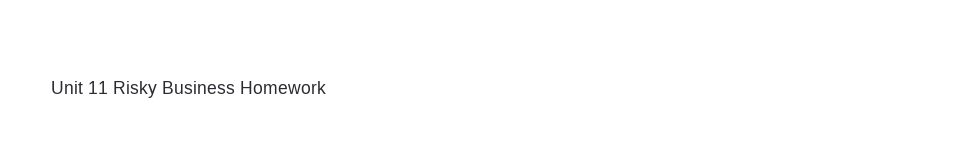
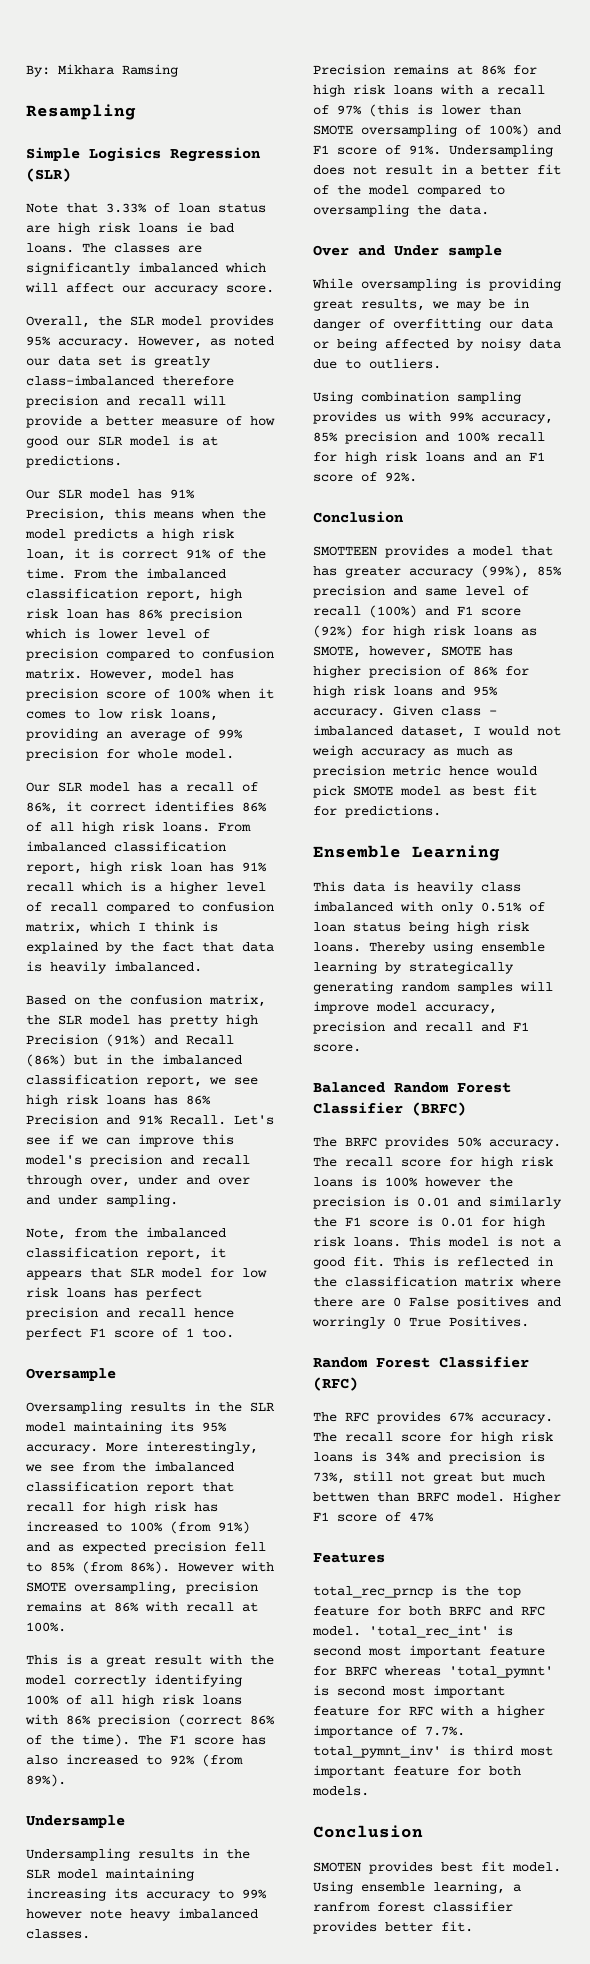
- Unit 11 Risky Business Homework
+ By: Mikhara Ramsing
+ Resampling
+ Simple Logisics Regression (SLR)
+ Note that 3.33% of loan status are high risk loans ie bad loans. The classes are significantly imbalanced which will affect our accuracy score.
+ Overall, the SLR model provides 95% accuracy. However, as noted our data set is greatly class-imbalanced therefore precision and recall will provide a better measure of how good our SLR model is at predictions.
+ Our SLR model has 91% Precision, this means when the model predicts a high risk loan, it is correct 91% of the time. From the imbalanced classification report, high risk loan has 86% precision which is lower level of precision compared to confusion matrix. However, model has precision score of 100% when it comes to low risk loans, providing an average of 99% precision for whole model.
+ Our SLR model has a recall of 86%, it correct identifies 86% of all high risk loans. From imbalanced classification report, high risk loan has 91% recall which is a higher level of recall compared to confusion matrix, which I think is explained by the fact that data is heavily imbalanced.
+ Based on the confusion matrix, the SLR model has pretty high Precision (91%) and Recall (86%) but in the imbalanced classification report, we see high risk loans has 86% Precision and 91% Recall. Let's see if we can improve this model's precision and recall through over, under and over and under sampling.
+ Note, from the imbalanced classification report, it appears that SLR model for low risk loans has perfect precision and recall hence perfect F1 score of 1 too.
+ Oversample
+ Oversampling results in the SLR model maintaining its 95% accuracy. More interestingly, we see from the imbalanced classification report that recall for high risk has increased to 100% (from 91%) and as expected precision fell to 85% (from 86%). However with SMOTE oversampling, precision remains at 86% with recall at 100%.
+ This is a great result with the model correctly identifying 100% of all high risk loans with 86% precision (correct 86% of the time). The F1 score has also increased to 92% (from 89%).
+ Undersample
+ Undersampling results in the SLR model maintaining increasing its accuracy to 99% however note heavy imbalanced classes.
+ Precision remains at 86% for high risk loans with a recall of 97% (this is lower than SMOTE oversampling of 100%) and F1 score of 91%. Undersampling does not result in a better fit of the model compared to oversampling the data.
+ Over and Under sample
+ While oversampling is providing great results, we may be in danger of overfitting our data or being affected by noisy data due to outliers.
+ Using combination sampling provides us with 99% accuracy, 85% precision and 100% recall for high risk loans and an F1 score of 92%.
+ Conclusion
+ SMOTTEEN provides a model that has greater accuracy (99%), 85% precision and same level of recall (100%) and F1 score (92%) for high risk loans as SMOTE, however, SMOTE has higher precision of 86% for high risk loans and 95% accuracy. Given class - imbalanced dataset, I would not weigh accuracy as much as precision metric hence would pick SMOTE model as best fit for predictions.
+ Ensemble Learning
+ This data is heavily class imbalanced with only 0.51% of loan status being high risk loans. Thereby using ensemble learning by strategically generating random samples will improve model accuracy, precision and recall and F1 score.
+ Balanced Random Forest Classifier (BRFC)
+ The BRFC provides 50% accuracy. The recall score for high risk loans is 100% however the precision is 0.01 and similarly the F1 score is 0.01 for high risk loans. This model is not a good fit. This is reflected in the classification matrix where there are 0 False positives and worringly 0 True Positives.
+ Random Forest Classifier (RFC)
+ The RFC provides 67% accuracy. The recall score for high risk loans is 34% and precision is 73%, still not great but much bettwen than BRFC model. Higher F1 score of 47%
+ Features
+ total_rec_prncp is the top feature for both BRFC and RFC model. 'total_rec_int' is second most important feature for BRFC whereas 'total_pymnt' is second most important feature for RFC with a higher importance of 7.7%. total_pymnt_inv' is third most important feature for both models.
+ Conclusion
+ SMOTEN provides best fit model. Using ensemble learning, a ranfrom forest classifier provides better fit.

